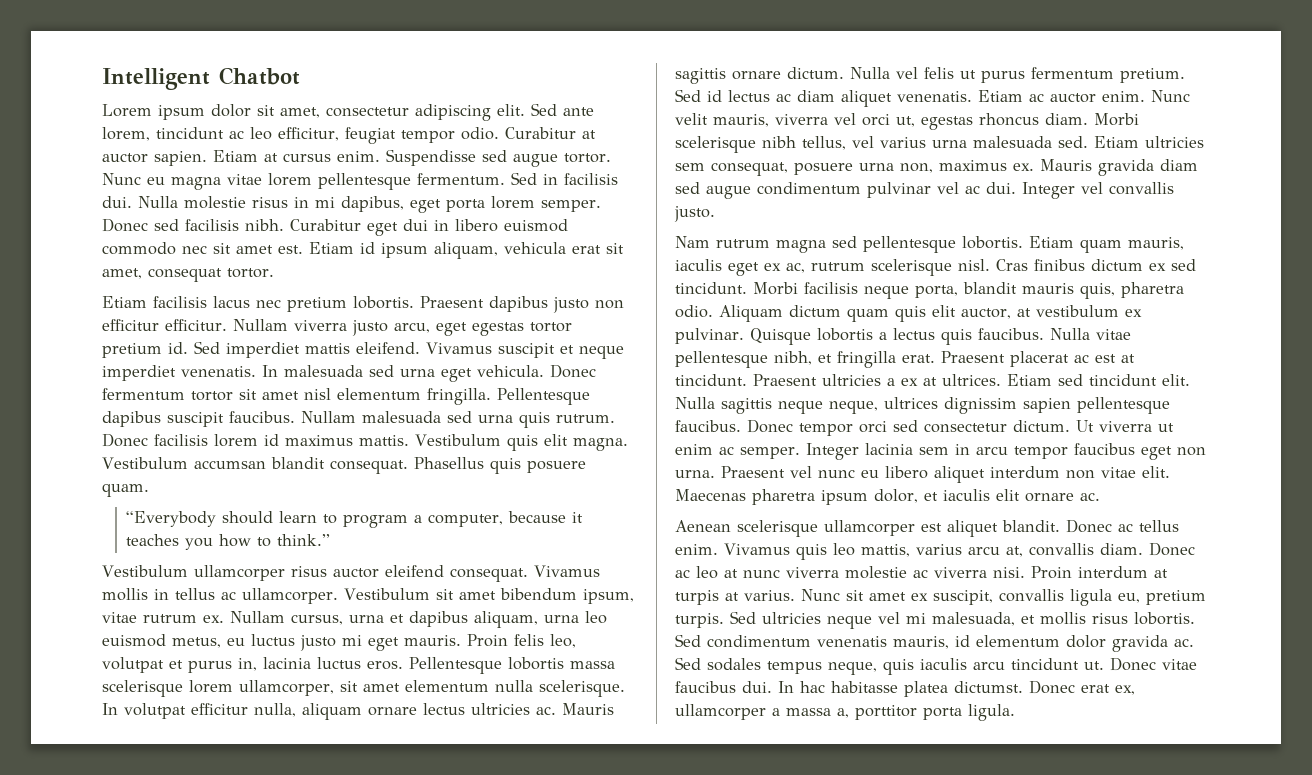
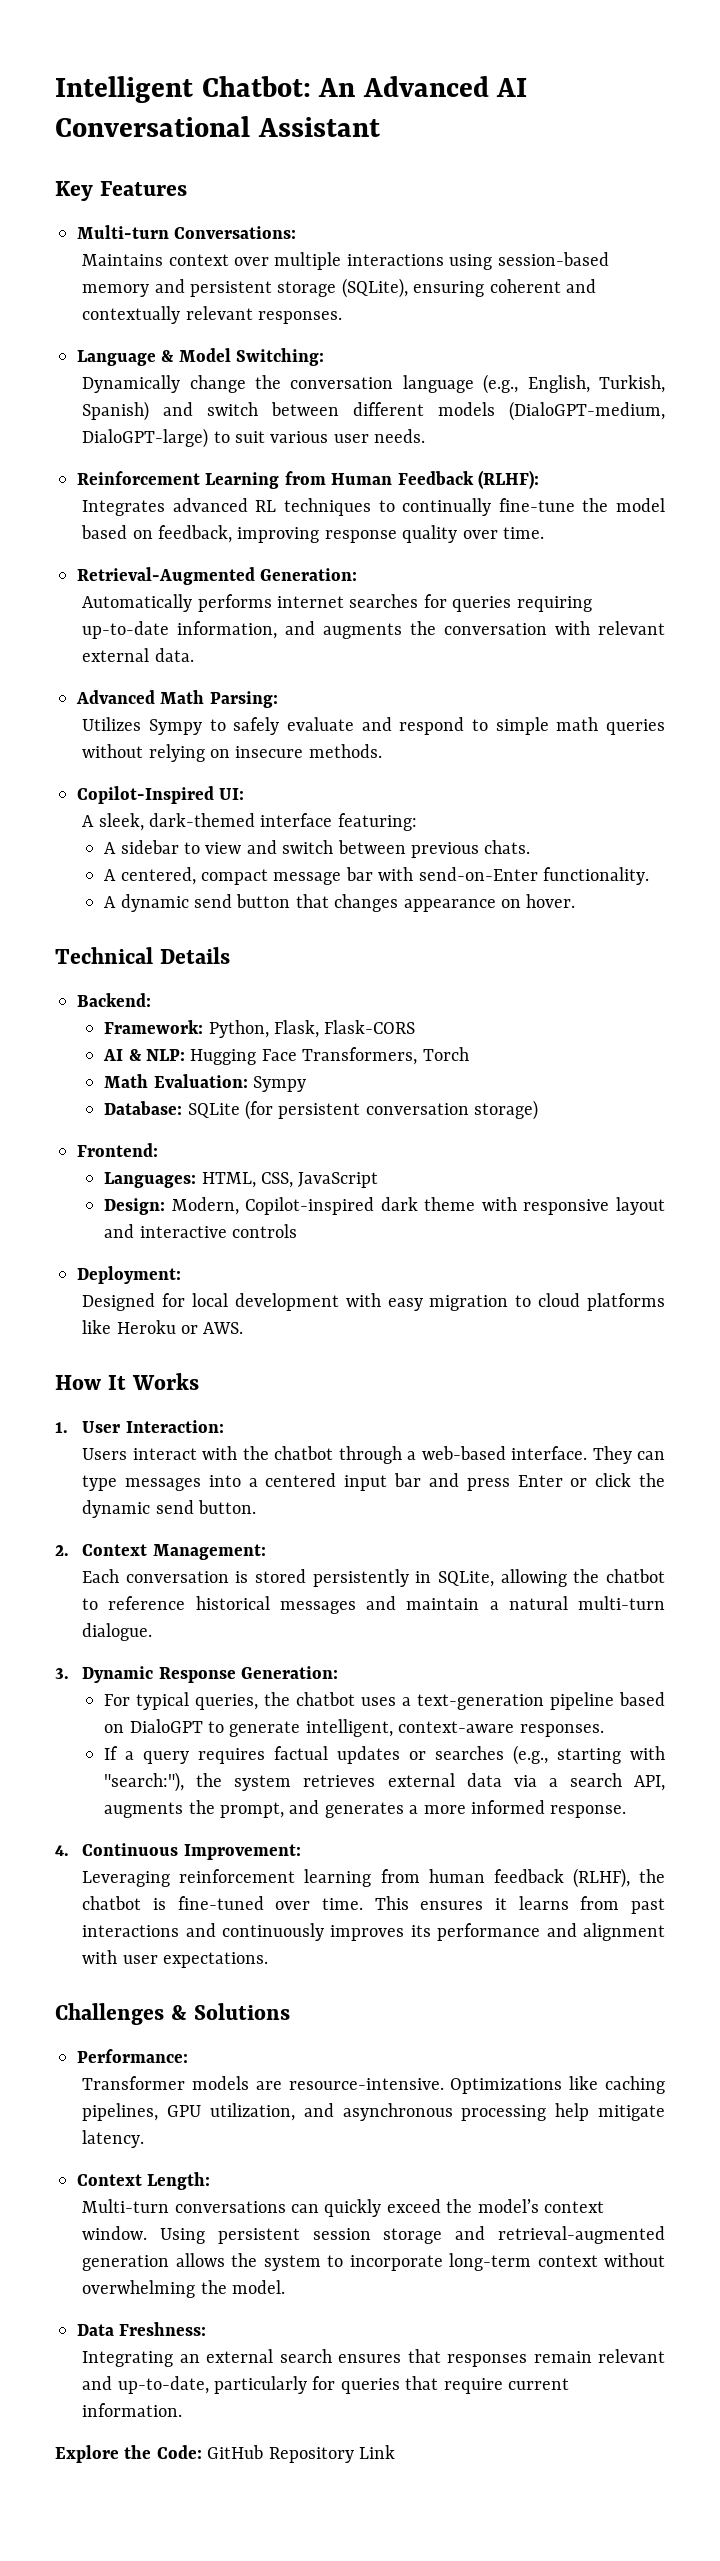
- Intelligent Chatbot
- Lorem ipsum dolor sit amet, consectetur adipiscing elit. Sed ante lorem, tincidunt ac leo efficitur, feugiat tempor odio. Curabitur at auctor sapien. Etiam at cursus enim. Suspendisse sed augue tortor. Nunc eu magna vitae lorem pellentesque fermentum. Sed in facilisis dui. Nulla molestie risus in mi dapibus, eget porta lorem semper. Donec sed facilisis nibh. Curabitur eget dui in libero euismod commodo nec sit amet est. Etiam id ipsum aliquam, vehicula erat sit amet, consequat tortor.
- Etiam facilisis lacus nec pretium lobortis. Praesent dapibus justo non efficitur efficitur. Nullam viverra justo arcu, eget egestas tortor pretium id. Sed imperdiet mattis eleifend. Vivamus suscipit et neque imperdiet venenatis. In malesuada sed urna eget vehicula. Donec fermentum tortor sit amet nisl elementum fringilla. Pellentesque dapibus suscipit faucibus. Nullam malesuada sed urna quis rutrum. Donec facilisis lorem id maximus mattis. Vestibulum quis elit magna. Vestibulum accumsan blandit consequat. Phasellus quis posuere quam.
- “Everybody should learn to program a computer, because it teaches you how to think.”
- Vestibulum ullamcorper risus auctor eleifend consequat. Vivamus mollis in tellus ac ullamcorper. Vestibulum sit amet bibendum ipsum, vitae rutrum ex. Nullam cursus, urna et dapibus aliquam, urna leo euismod metus, eu luctus justo mi eget mauris. Proin felis leo, volutpat et purus in, lacinia luctus eros. Pellentesque lobortis massa scelerisque lorem ullamcorper, sit amet elementum nulla scelerisque. In volutpat efficitur nulla, aliquam ornare lectus ultricies ac. Mauris sagittis ornare dictum. Nulla vel felis ut purus fermentum pretium. Sed id lectus ac diam aliquet venenatis. Etiam ac auctor enim. Nunc velit mauris, viverra vel orci ut, egestas rhoncus diam. Morbi scelerisque nibh tellus, vel varius urna malesuada sed. Etiam ultricies sem consequat, posuere urna non, maximus ex. Mauris gravida diam sed augue condimentum pulvinar vel ac dui. Integer vel convallis justo.
- Nam rutrum magna sed pellentesque lobortis. Etiam quam mauris, iaculis eget ex ac, rutrum scelerisque nisl. Cras finibus dictum ex sed tincidunt. Morbi facilisis neque porta, blandit mauris quis, pharetra odio. Aliquam dictum quam quis elit auctor, at vestibulum ex pulvinar. Quisque lobortis a lectus quis faucibus. Nulla vitae pellentesque nibh, et fringilla erat. Praesent placerat ac est at tincidunt. Praesent ultricies a ex at ultrices. Etiam sed tincidunt elit. Nulla sagittis neque neque, ultrices dignissim sapien pellentesque faucibus. Donec tempor orci sed consectetur dictum. Ut viverra ut enim ac semper. Integer lacinia sem in arcu tempor faucibus eget non urna. Praesent vel nunc eu libero aliquet interdum non vitae elit. Maecenas pharetra ipsum dolor, et iaculis elit ornare ac.
- Aenean scelerisque ullamcorper est aliquet blandit. Donec ac tellus enim. Vivamus quis leo mattis, varius arcu at, convallis diam. Donec ac leo at nunc viverra molestie ac viverra nisi. Proin interdum at turpis at varius. Nunc sit amet ex suscipit, convallis ligula eu, pretium turpis. Sed ultricies neque vel mi malesuada, et mollis risus lobortis. Sed condimentum venenatis mauris, id elementum dolor gravida ac. Sed sodales tempus neque, quis iaculis arcu tincidunt ut. Donec vitae faucibus dui. In hac habitasse platea dictumst. Donec erat ex, ullamcorper a massa a, porttitor porta ligula.
+ Intelligent Chatbot: An Advanced AI Conversational Assistant
+ Key Features
+ Multi-turn Conversations:
+ Maintains context over multiple interactions using session-based memory and persistent storage (SQLite), ensuring coherent and contextually relevant responses.
+ Language & Model Switching:
+ Dynamically change the conversation language (e.g., English, Turkish, Spanish) and switch between different models (DialoGPT-medium, DialoGPT-large) to suit various user needs.
+ Reinforcement Learning from Human Feedback (RLHF):
+ Integrates advanced RL techniques to continually fine-tune the model based on feedback, improving response quality over time.
+ Retrieval-Augmented Generation:
+ Automatically performs internet searches for queries requiring up-to-date information, and augments the conversation with relevant external data.
+ Advanced Math Parsing:
+ Utilizes Sympy to safely evaluate and respond to simple math queries without relying on insecure methods.
+ Copilot-Inspired UI:
+ A sleek, dark-themed interface featuring:
+ A sidebar to view and switch between previous chats.
+ A centered, compact message bar with send-on-Enter functionality.
+ A dynamic send button that changes appearance on hover.
+ Technical Details
+ Backend:
+ Framework: Python, Flask, Flask-CORS
+ AI & NLP: Hugging Face Transformers, Torch
+ Math Evaluation: Sympy
+ Database: SQLite (for persistent conversation storage)
+ Frontend:
+ Languages: HTML, CSS, JavaScript
+ Design: Modern, Copilot-inspired dark theme with responsive layout and interactive controls
+ Deployment:
+ Designed for local development with easy migration to cloud platforms like Heroku or AWS.
+ How It Works
+ 1. User Interaction:
+ Users interact with the chatbot through a web-based interface. They can type messages into a centered input bar and press Enter or click the dynamic send button.
+ 2. Context Management:
+ Each conversation is stored persistently in SQLite, allowing the chatbot to reference historical messages and maintain a natural multi-turn dialogue.
+ 3. Dynamic Response Generation:
+ For typical queries, the chatbot uses a text-generation pipeline based on DialoGPT to generate intelligent, context-aware responses.
+ If a query requires factual updates or searches (e.g., starting with "search:"), the system retrieves external data via a search API, augments the prompt, and generates a more informed response.
+ 4. Continuous Improvement:
+ Leveraging reinforcement learning from human feedback (RLHF), the chatbot is fine-tuned over time. This ensures it learns from past interactions and continuously improves its performance and alignment with user expectations.
+ Challenges & Solutions
+ Performance:
+ Transformer models are resource-intensive. Optimizations like caching pipelines, GPU utilization, and asynchronous processing help mitigate latency.
+ Context Length:
+ Multi-turn conversations can quickly exceed the model’s context window. Using persistent session storage and retrieval-augmented generation allows the system to incorporate long-term context without overwhelming the model.
+ Data Freshness:
+ Integrating an external search ensures that responses remain relevant and up-to-date, particularly for queries that require current information.
+ Explore the Code: GitHub Repository Link

